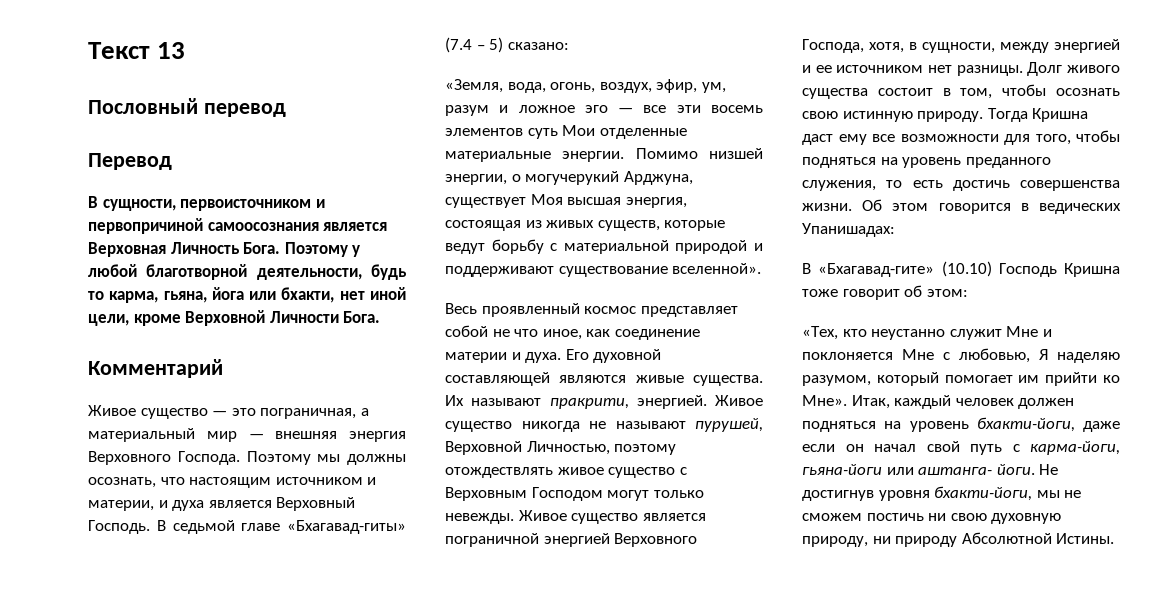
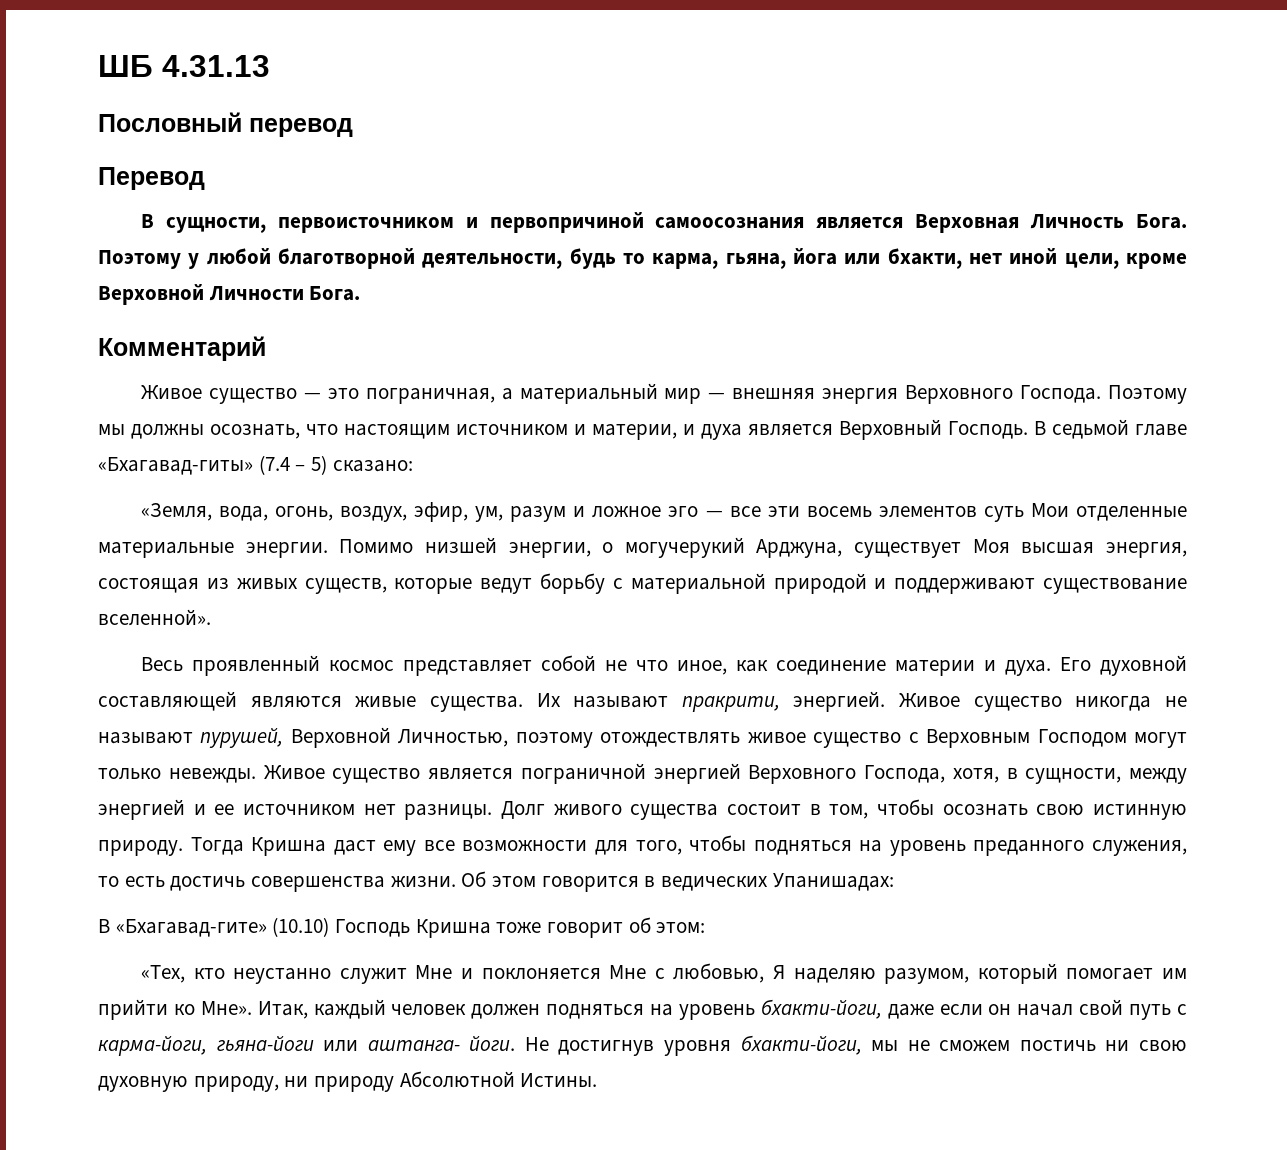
- Текст 13
+ ШБ 4.31.13

